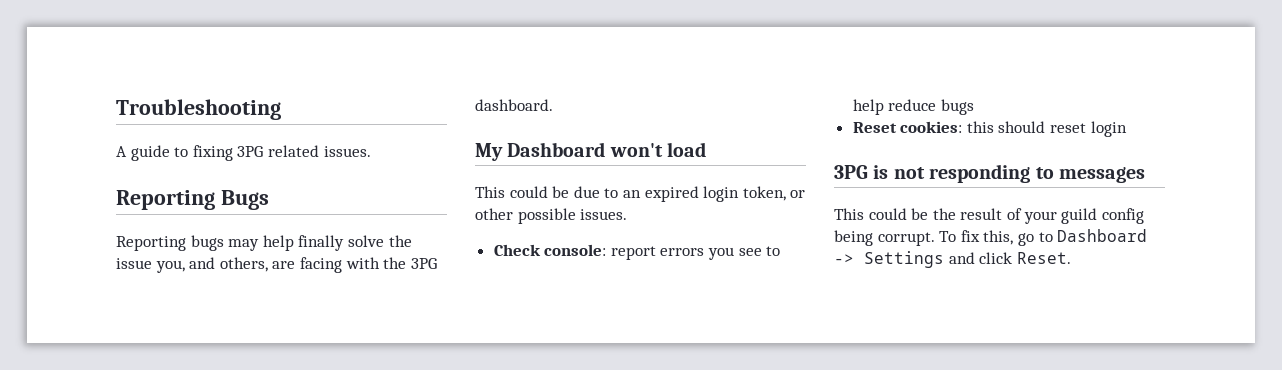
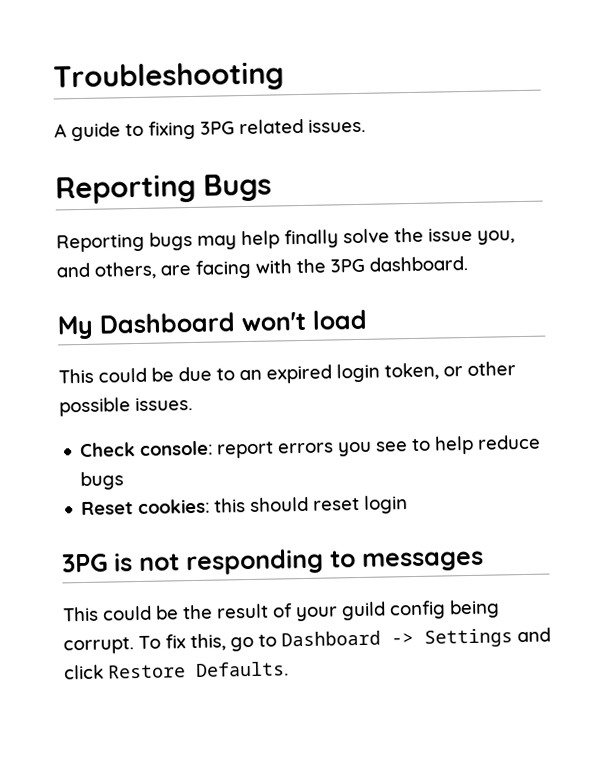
- To fix this, go to Dashboard -> Settings and click Reset.
+ To fix this, go to Dashboard -> Settings and click Restore Defaults.

